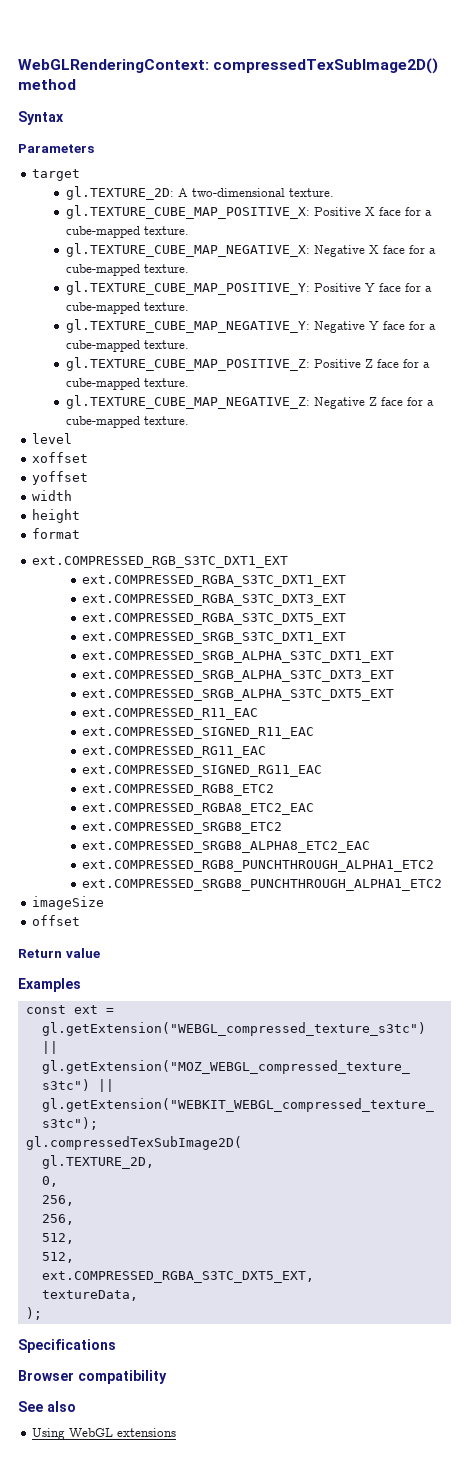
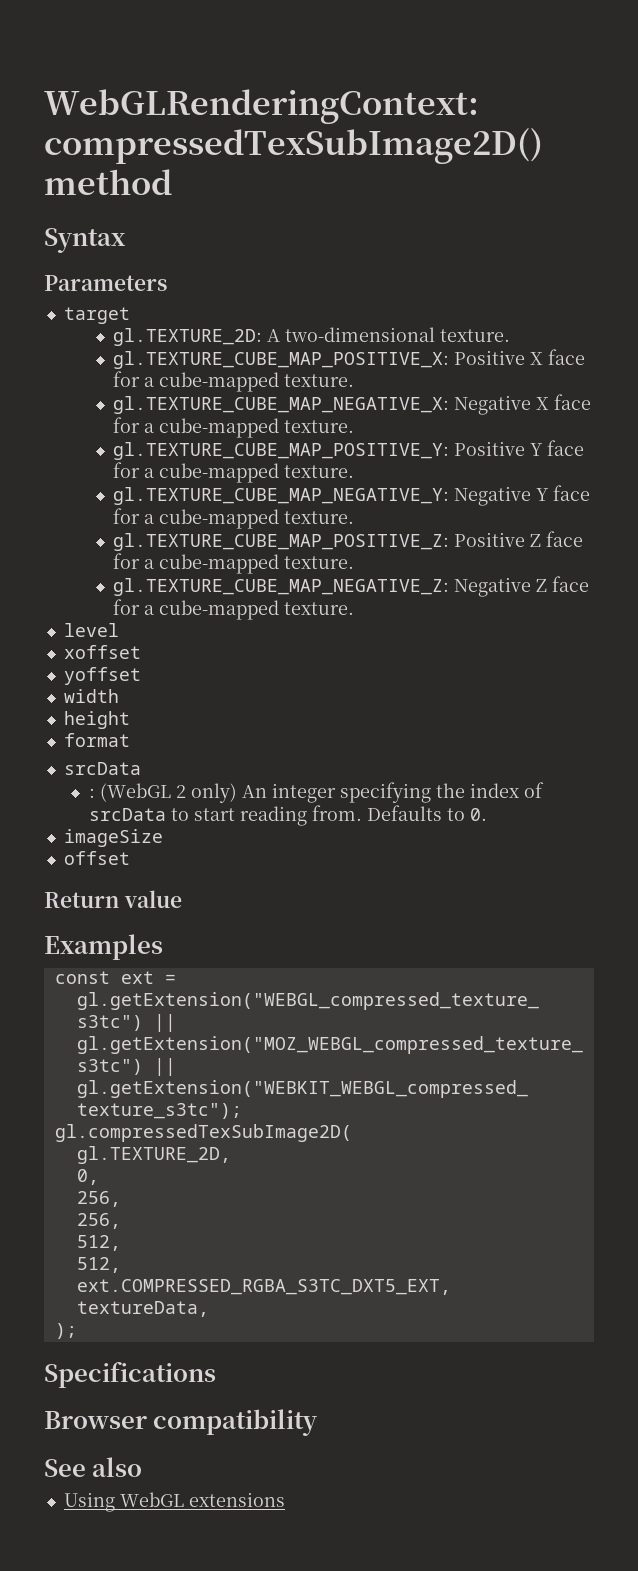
  format
- ext.COMPRESSED_RGB_S3TC_DXT1_EXT
- ext.COMPRESSED_RGBA_S3TC_DXT1_EXT
- ext.COMPRESSED_RGBA_S3TC_DXT3_EXT
- ext.COMPRESSED_RGBA_S3TC_DXT5_EXT
- ext.COMPRESSED_SRGB_S3TC_DXT1_EXT
- ext.COMPRESSED_SRGB_ALPHA_S3TC_DXT1_EXT
- ext.COMPRESSED_SRGB_ALPHA_S3TC_DXT3_EXT
- ext.COMPRESSED_SRGB_ALPHA_S3TC_DXT5_EXT
- ext.COMPRESSED_R11_EAC
- ext.COMPRESSED_SIGNED_R11_EAC
- ext.COMPRESSED_RG11_EAC
- ext.COMPRESSED_SIGNED_RG11_EAC
- ext.COMPRESSED_RGB8_ETC2
- ext.COMPRESSED_RGBA8_ETC2_EAC
- ext.COMPRESSED_SRGB8_ETC2
- ext.COMPRESSED_SRGB8_ALPHA8_ETC2_EAC
- ext.COMPRESSED_RGB8_PUNCHTHROUGH_ALPHA1_ETC2
- ext.COMPRESSED_SRGB8_PUNCHTHROUGH_ALPHA1_ETC2
+ srcData
+ : (WebGL 2 only) An integer specifying the index of srcData to start reading from. Defaults to 0.

